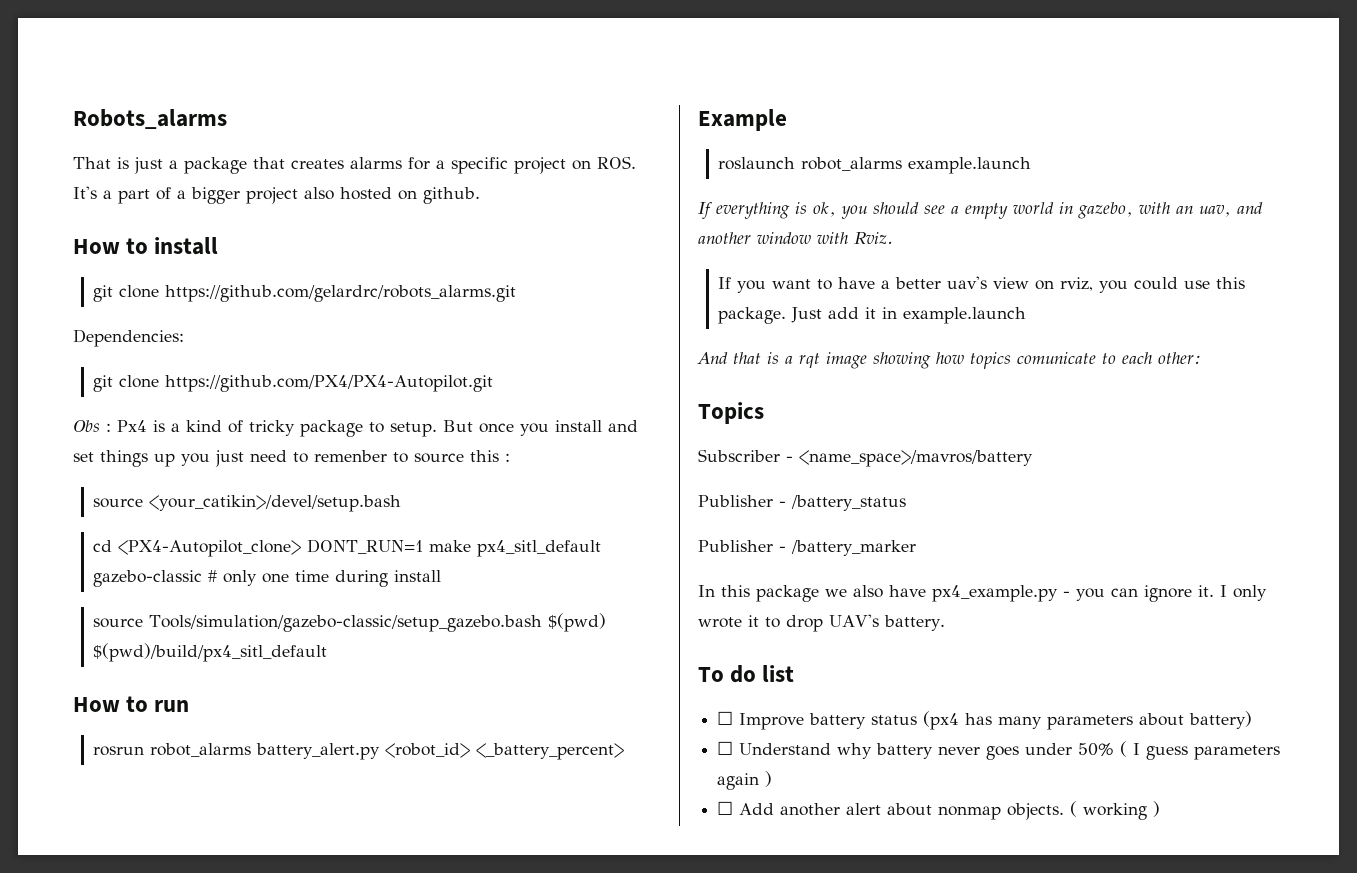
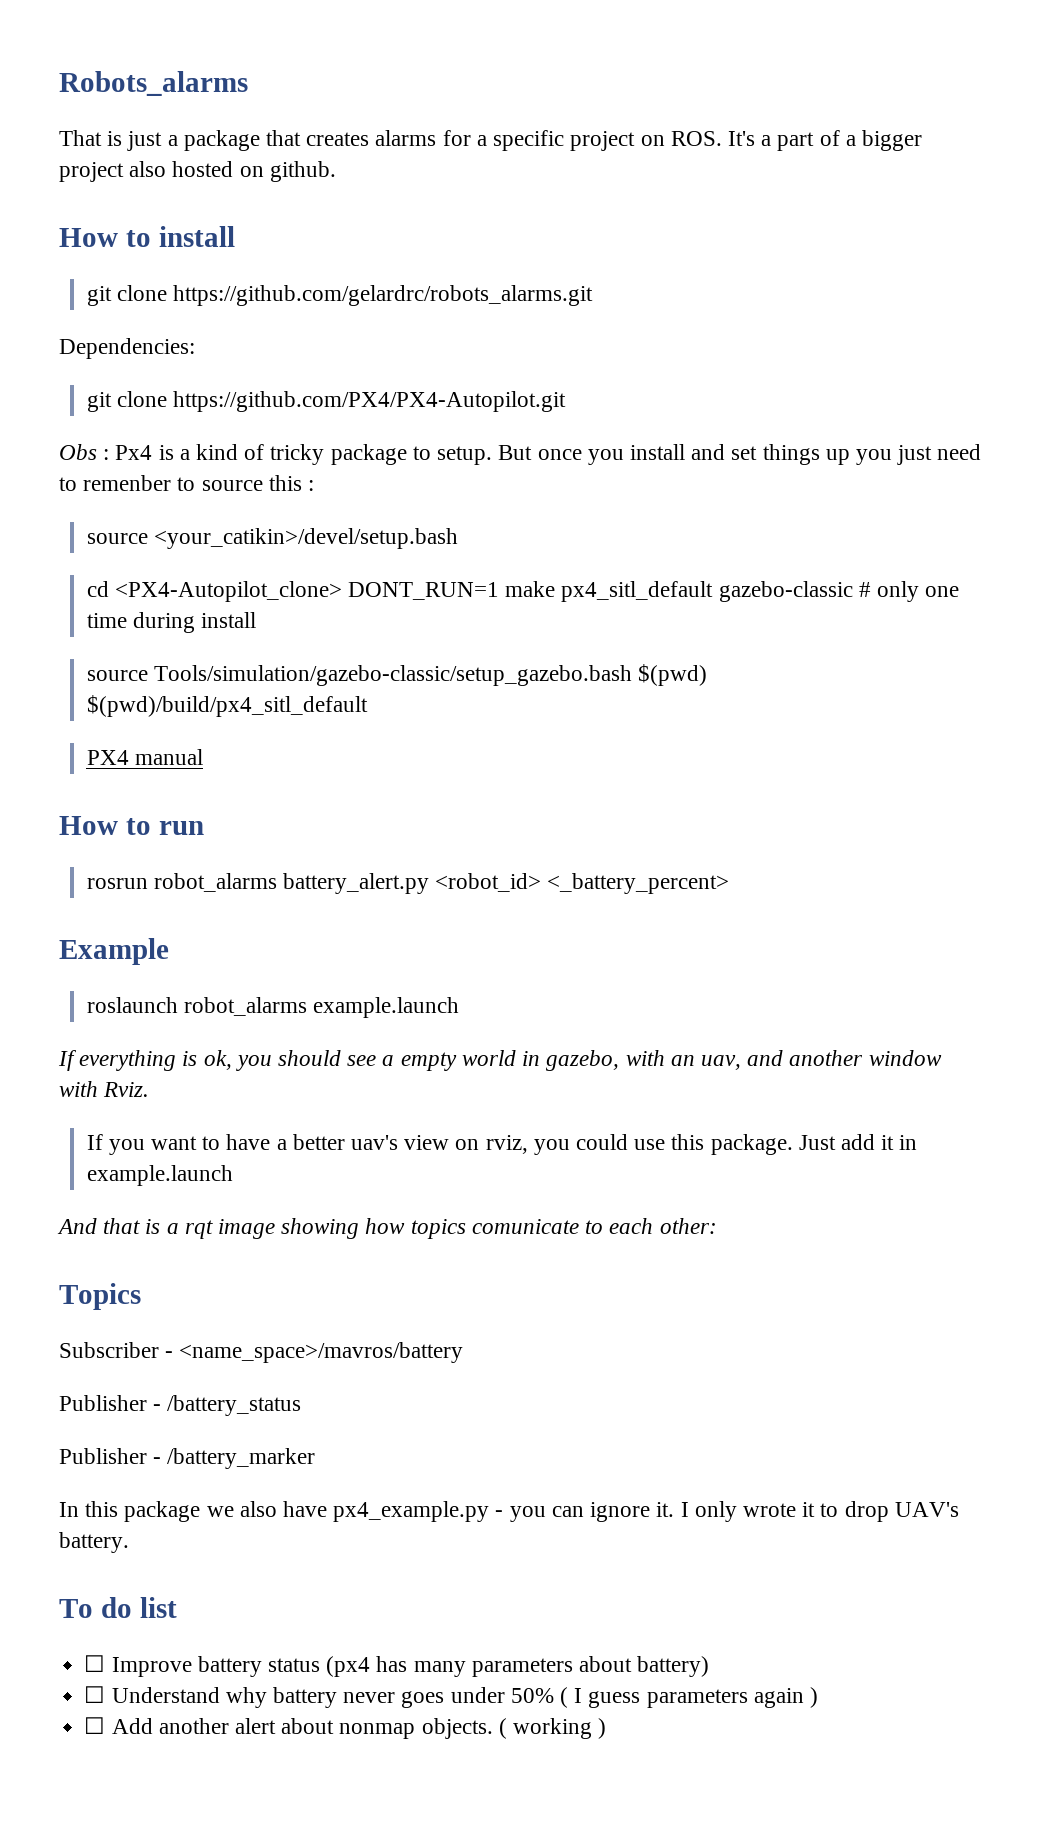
+ PX4 manual

